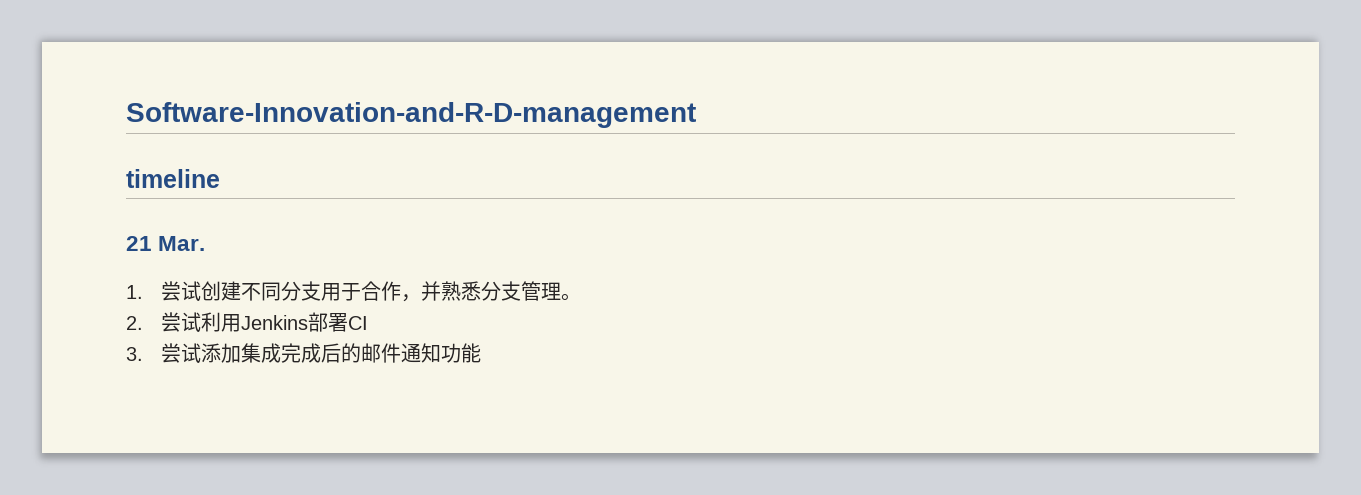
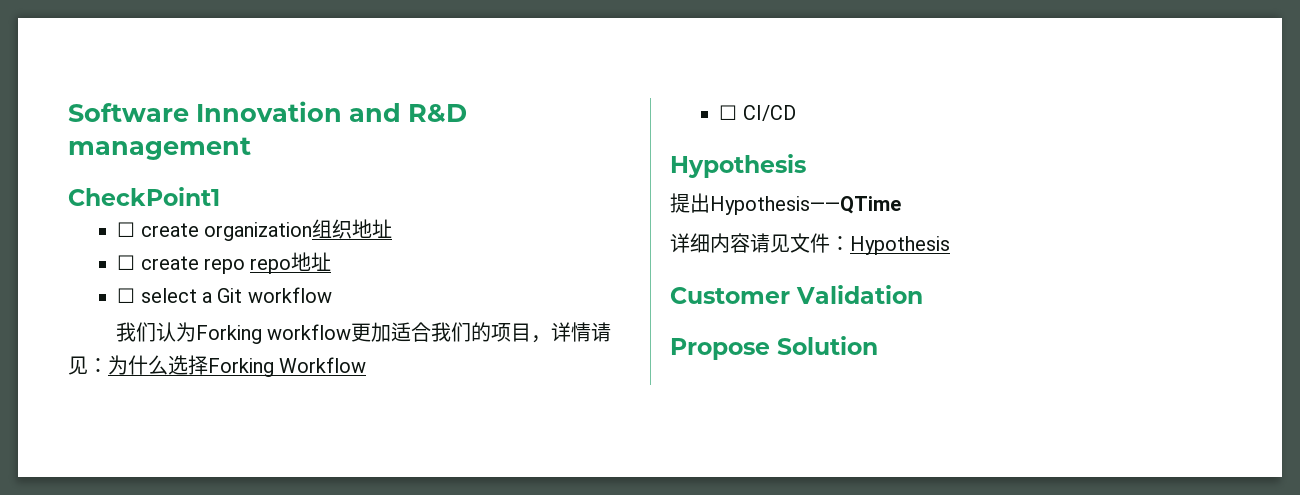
- Software-Innovation-and-R-D-management
- timeline
- 21 Mar.
- 1.尝试创建不同分支用于合作，并熟悉分支管理。
- 2.尝试利用Jenkins部署CI
- 3.尝试添加集成完成后的邮件通知功能
+ Software Innovation and R&D management
+ CheckPoint1
+ ☐ create organization组织地址
+ ☐ create repo repo地址
+ ☐ select a Git workflow
+ 我们认为Forking workflow更加适合我们的项目，详情请见：为什么选择Forking Workflow
+ ☐ CI/CD
+ Hypothesis
+ 提出Hypothesis——QTime
+ 详细内容请见文件：Hypothesis
+ Customer Validation
+ Propose Solution

